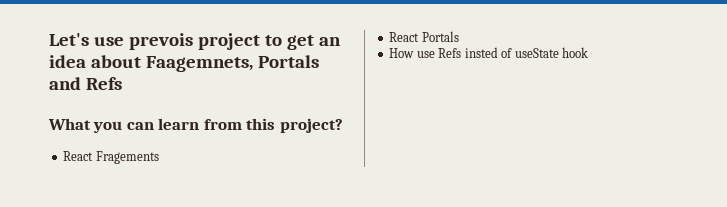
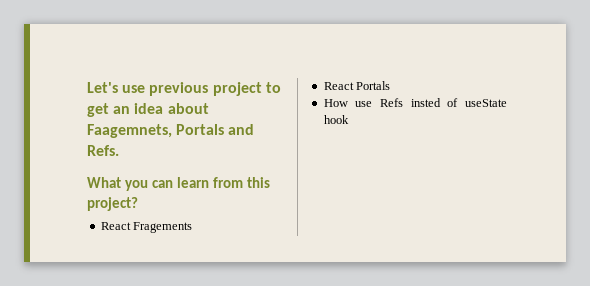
- Let's use prevois project to get an idea about Faagemnets, Portals and Refs
+ Let's use previous project to get an idea about Faagemnets, Portals and Refs.

